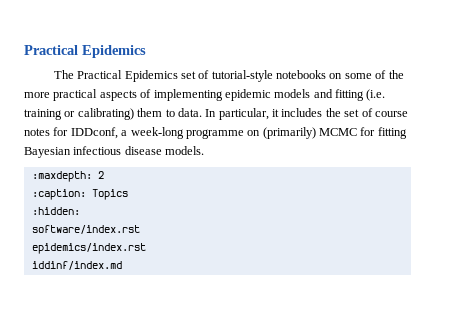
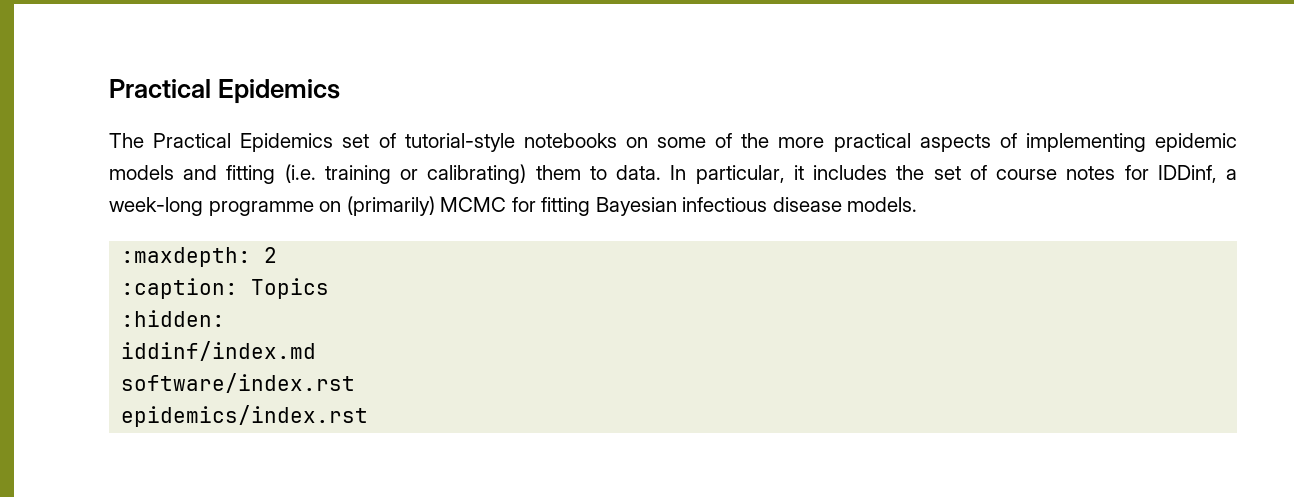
- In particular, it includes the set of course notes for IDDconf, a week-long programme on (primarily) MCMC for fitting Bayesian infectious disease models.
+ In particular, it includes the set of course notes for IDDinf, a week-long programme on (primarily) MCMC for fitting Bayesian infectious disease models.
+ iddinf/index.md
- iddinf/index.md

